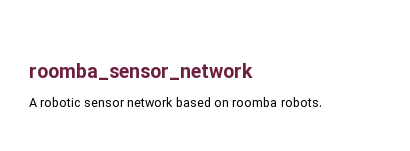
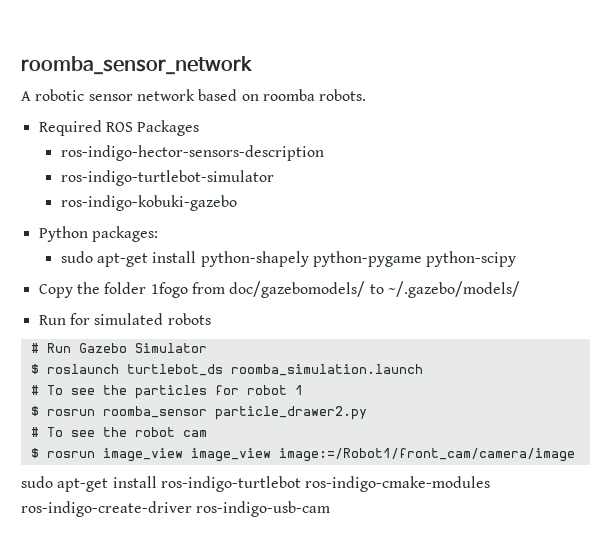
+ Required ROS Packages
+ ros-indigo-hector-sensors-description
+ ros-indigo-turtlebot-simulator
+ ros-indigo-kobuki-gazebo
+ Python packages:
+ sudo apt-get install python-shapely python-pygame python-scipy
+ Copy the folder 1fogo from doc/gazebomodels/ to ~/.gazebo/models/
+ Run for simulated robots
+ # Run Gazebo Simulator
+ $ roslaunch turtlebot_ds roomba_simulation.launch
+ # To see the particles for robot 1
+ $ rosrun roomba_sensor particle_drawer2.py
+ # To see the robot cam
+ $ rosrun image_view image_view image:=/Robot1/front_cam/camera/image
+ sudo apt-get install ros-indigo-turtlebot ros-indigo-cmake-modules ros-indigo-create-driver ros-indigo-usb-cam

